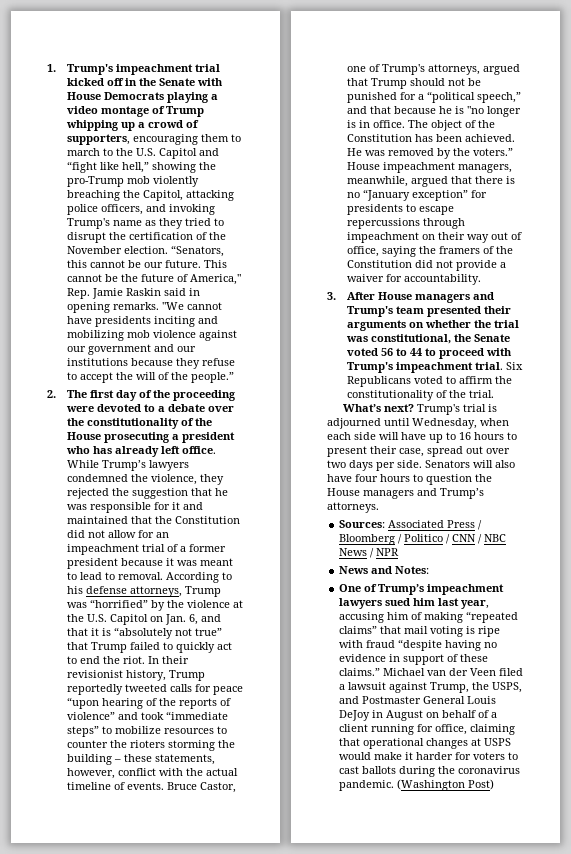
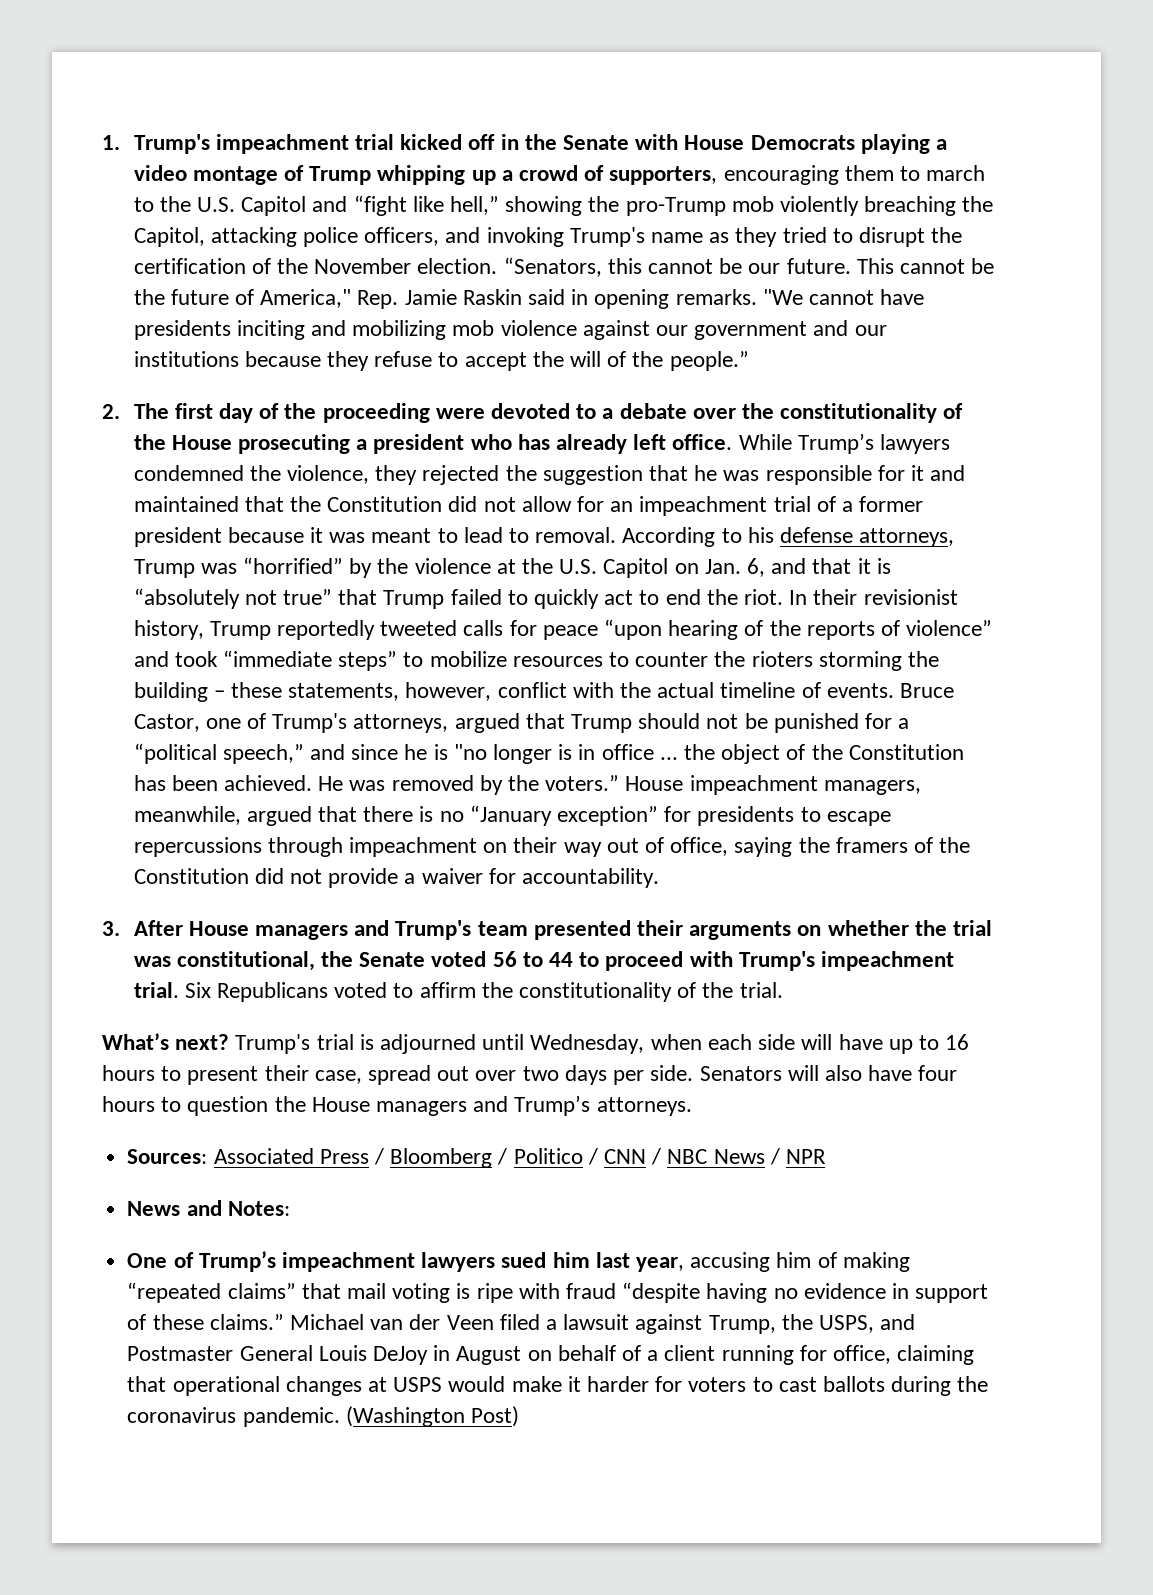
- Bruce Castor, one of Trump's attorneys, argued that Trump should not be punished for a “political speech,” and that because he is "no longer is in office. The object of the Constitution has been achieved.
+ Bruce Castor, one of Trump's attorneys, argued that Trump should not be punished for a “political speech,” and since he is "no longer is in office ... the object of the Constitution has been achieved.

